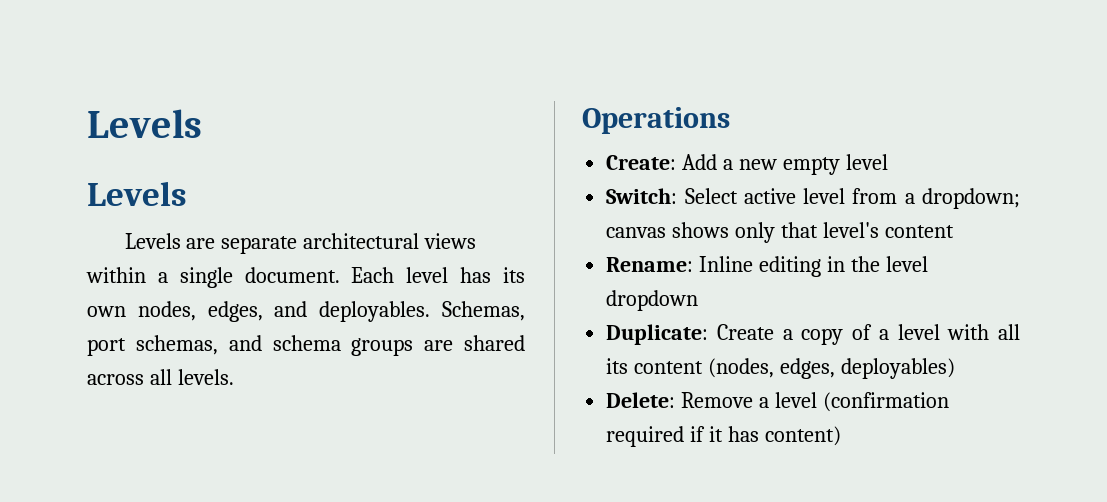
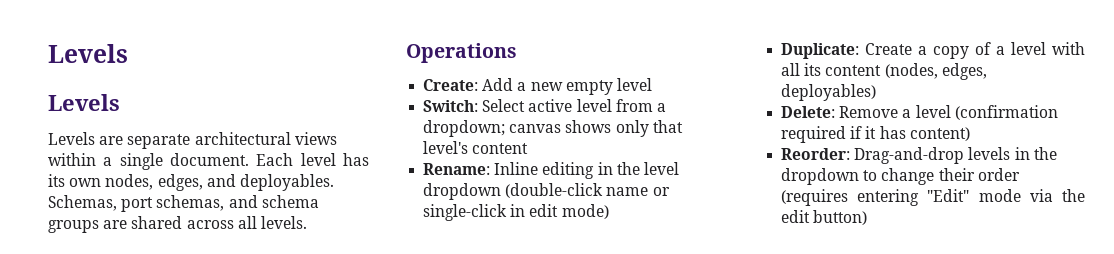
- Rename: Inline editing in the level dropdown
+ Rename: Inline editing in the level dropdown (double-click name or single-click in edit mode)
+ Reorder: Drag-and-drop levels in the dropdown to change their order (requires entering "Edit" mode via the edit button)

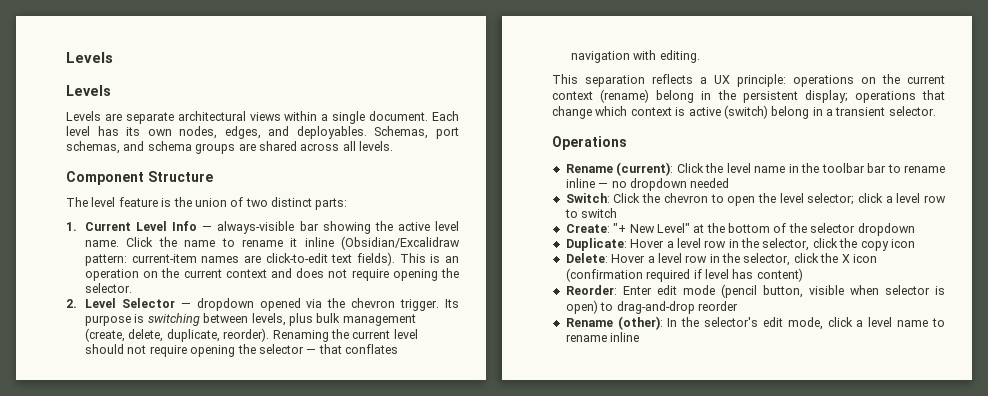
+ Component Structure
+ The level feature is the union of two distinct parts:
+ 1. Current Level Info — always-visible bar showing the active level name. Click the name to rename it inline (Obsidian/Excalidraw pattern: current-item names are click-to-edit text fields). This is an operation on the current context and does not require opening the selector.
+ 2. Level Selector — dropdown opened via the chevron trigger. Its purpose is switching between levels, plus bulk management (create, delete, duplicate, reorder). Renaming the current level should not require opening the selector — that conflates navigation with editing.
+ This separation reflects a UX principle: operations on the current context (rename) belong in the persistent display; operations that change which context is active (switch) belong in a transient selector.
  Operations
- Create: Add a new empty level
- Switch: Select active level from a dropdown; canvas shows only that level's content
- Rename: Inline editing in the level dropdown (double-click name or single-click in edit mode)
- Duplicate: Create a copy of a level with all its content (nodes, edges, deployables)
- Delete: Remove a level (confirmation required if it has content)
+ Rename (current): Click the level name in the toolbar bar to rename inline — no dropdown needed
+ Switch: Click the chevron to open the level selector; click a level row to switch
+ Create: "+ New Level" at the bottom of the selector dropdown
+ Duplicate: Hover a level row in the selector, click the copy icon
+ Delete: Hover a level row in the selector, click the X icon (confirmation required if level has content)
- Reorder: Drag-and-drop levels in the dropdown to change their order (requires entering "Edit" mode via the edit button)
+ Reorder: Enter edit mode (pencil button, visible when selector is open) to drag-and-drop reorder
+ Rename (other): In the selector's edit mode, click a level name to rename inline

